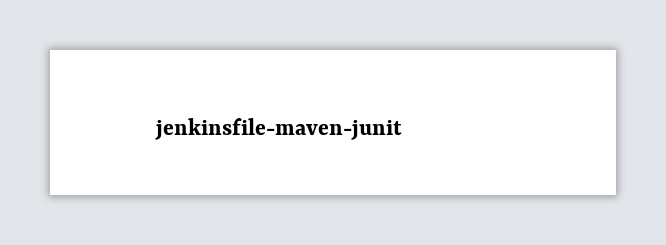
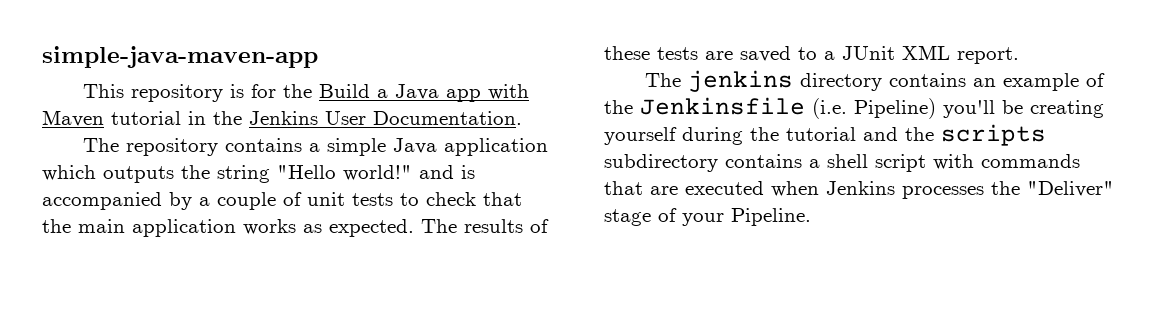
- jenkinsfile-maven-junit
+ simple-java-maven-app
+ This repository is for the Build a Java app with Maven tutorial in the Jenkins User Documentation.
+ The repository contains a simple Java application which outputs the string "Hello world!" and is accompanied by a couple of unit tests to check that the main application works as expected. The results of these tests are saved to a JUnit XML report.
+ The jenkins directory contains an example of the Jenkinsfile (i.e. Pipeline) you'll be creating yourself during the tutorial and the scripts subdirectory contains a shell script with commands that are executed when Jenkins processes the "Deliver" stage of your Pipeline.

